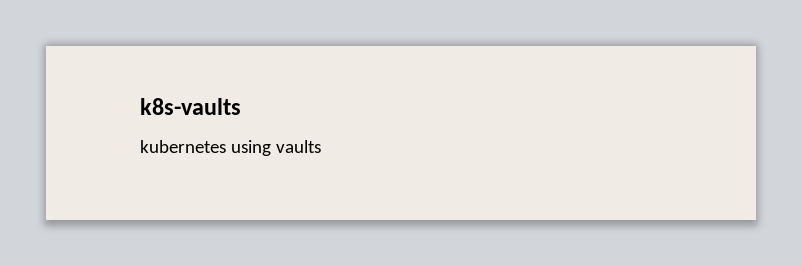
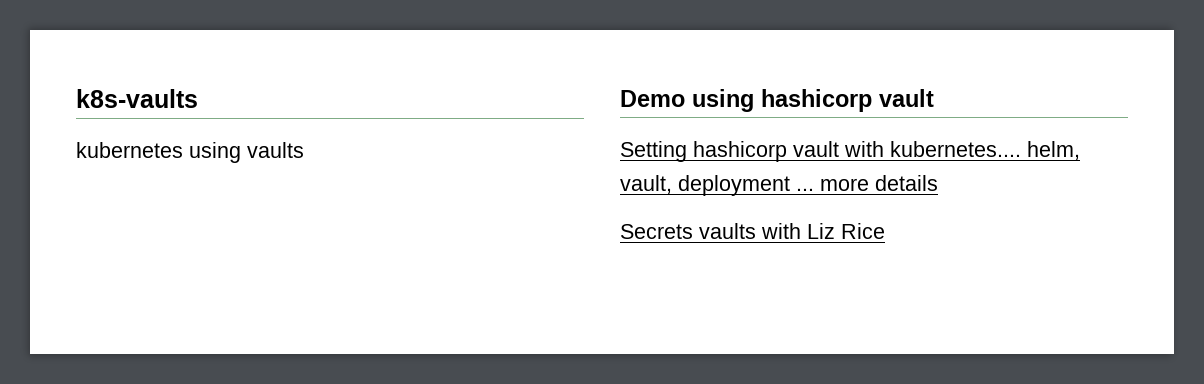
+ Demo using hashicorp vault
+ Setting hashicorp vault with kubernetes.... helm, vault, deployment ... more details
+ Secrets vaults with Liz Rice

